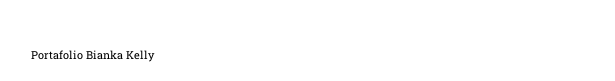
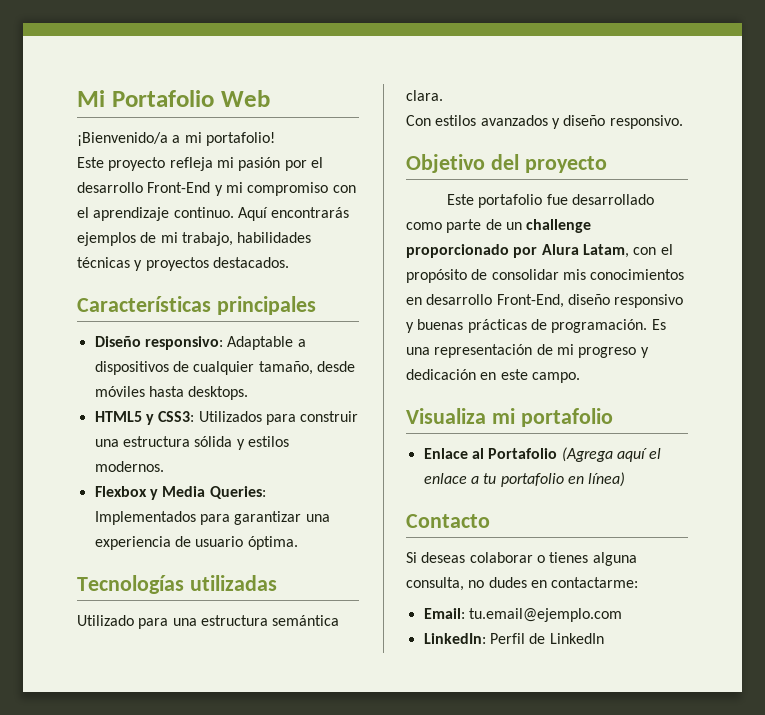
- Portafolio Bianka Kelly
+ Mi Portafolio Web
+ ¡Bienvenido/a a mi portafolio!
+ Este proyecto refleja mi pasión por el desarrollo Front-End y mi compromiso con el aprendizaje continuo. Aquí encontrarás ejemplos de mi trabajo, habilidades técnicas y proyectos destacados.
+ Características principales
+ Diseño responsivo: Adaptable a dispositivos de cualquier tamaño, desde móviles hasta desktops.
+ HTML5 y CSS3: Utilizados para construir una estructura sólida y estilos modernos.
+ Flexbox y Media Queries: Implementados para garantizar una experiencia de usuario óptima.
+ Tecnologías utilizadas
+ Utilizado para una estructura semántica clara.
+ Con estilos avanzados y diseño responsivo.
+ Objetivo del proyecto
+ Este portafolio fue desarrollado como parte de un challenge proporcionado por Alura Latam, con el propósito de consolidar mis conocimientos en desarrollo Front-End, diseño responsivo y buenas prácticas de programación. Es una representación de mi progreso y dedicación en este campo.
+ Visualiza mi portafolio
+ Enlace al Portafolio (Agrega aquí el enlace a tu portafolio en línea)
+ Contacto
+ Si deseas colaborar o tienes alguna consulta, no dudes en contactarme:
+ Email: tu.email@ejemplo.com
+ LinkedIn: Perfil de LinkedIn

